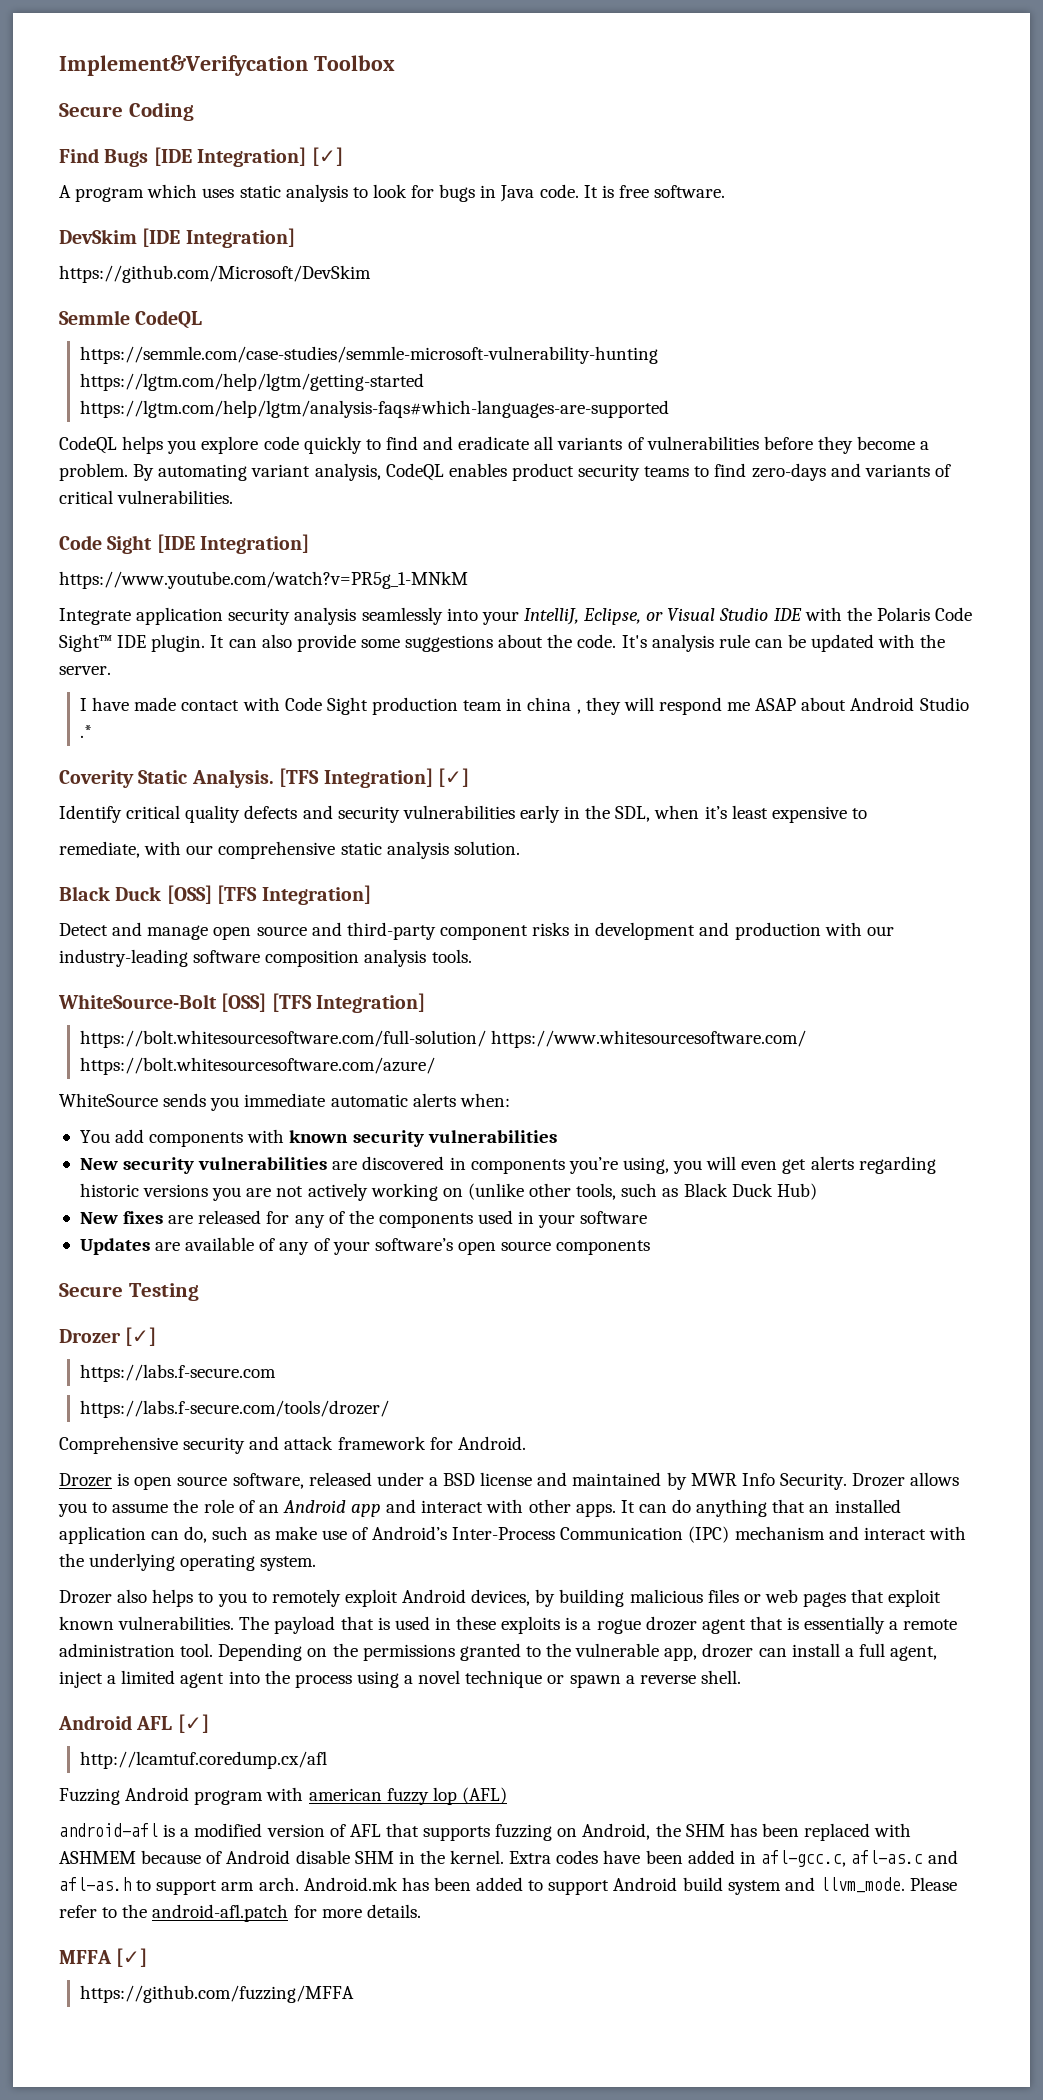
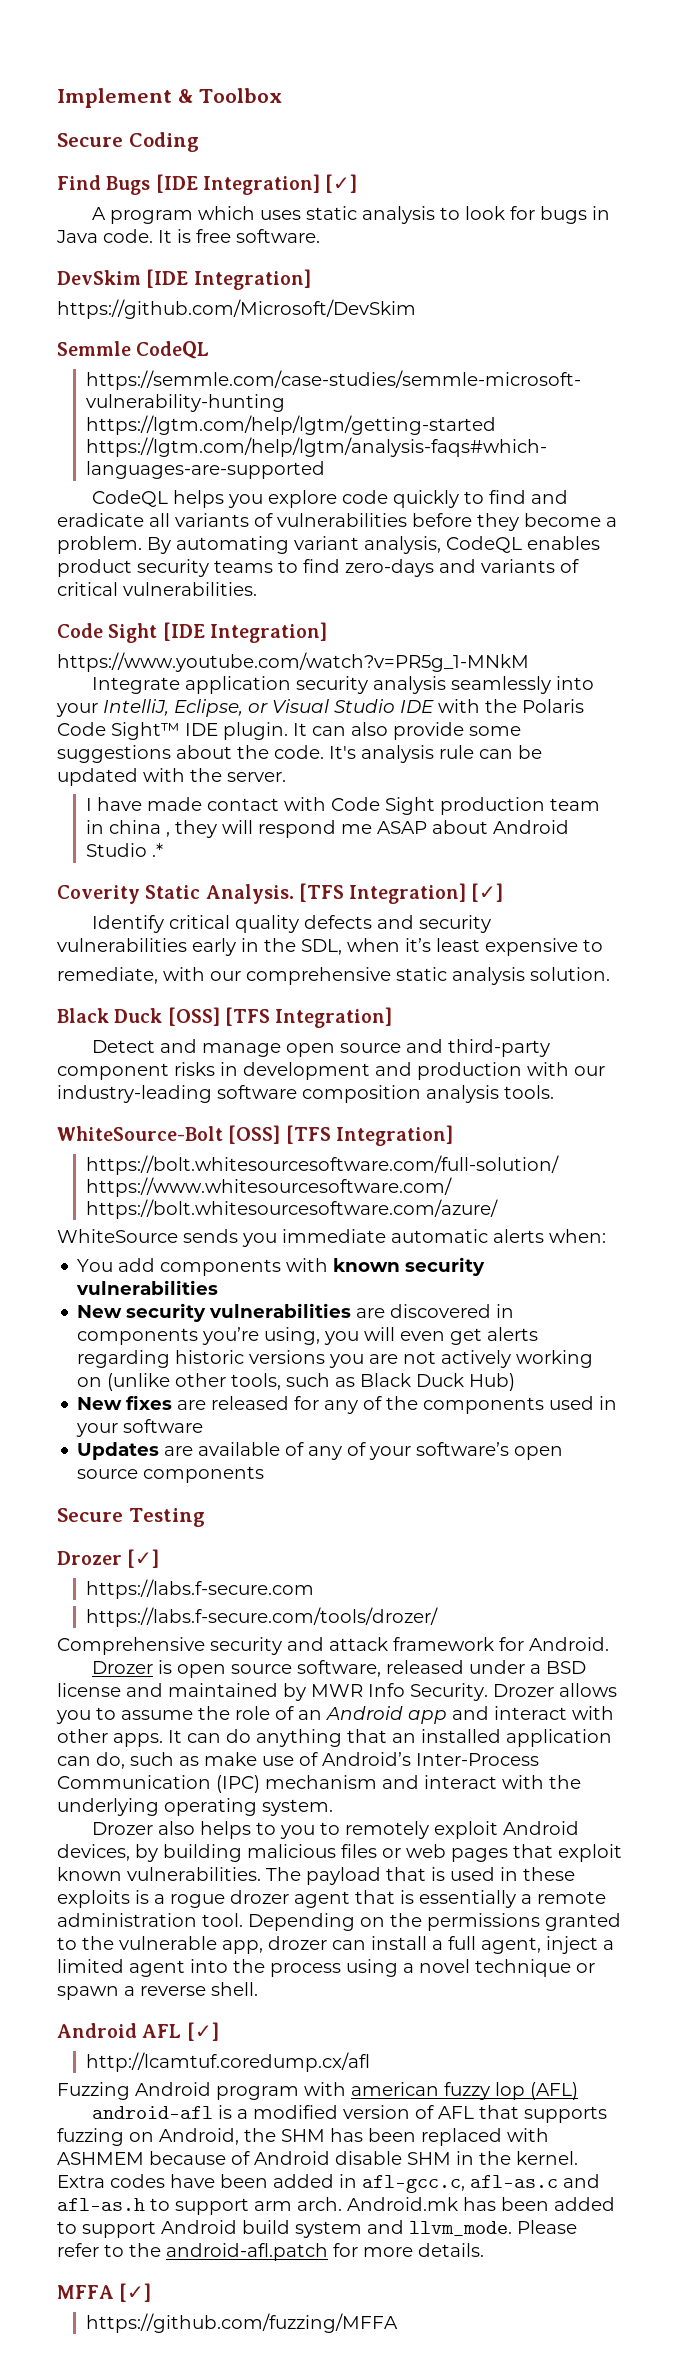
- Implement&Verifycation Toolbox
+ Implement & Toolbox

